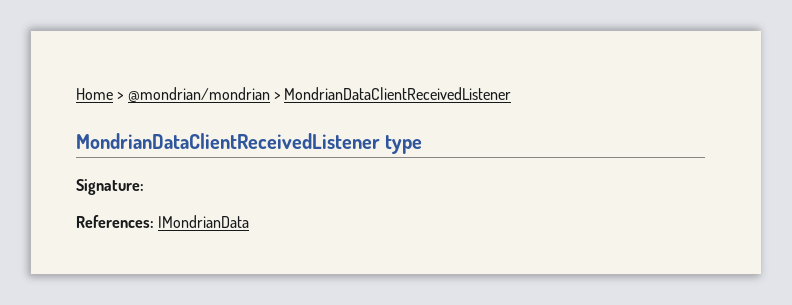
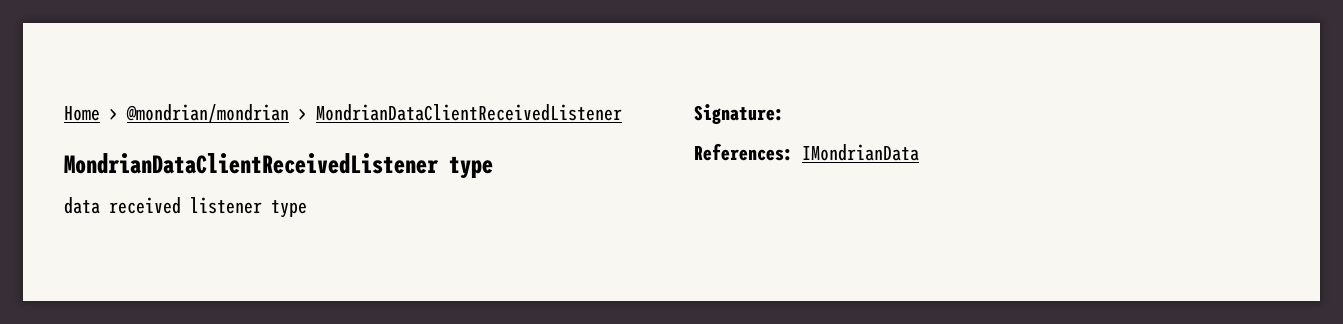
+ data received listener type

